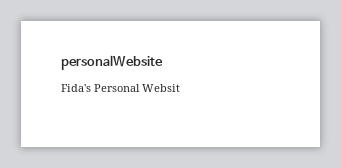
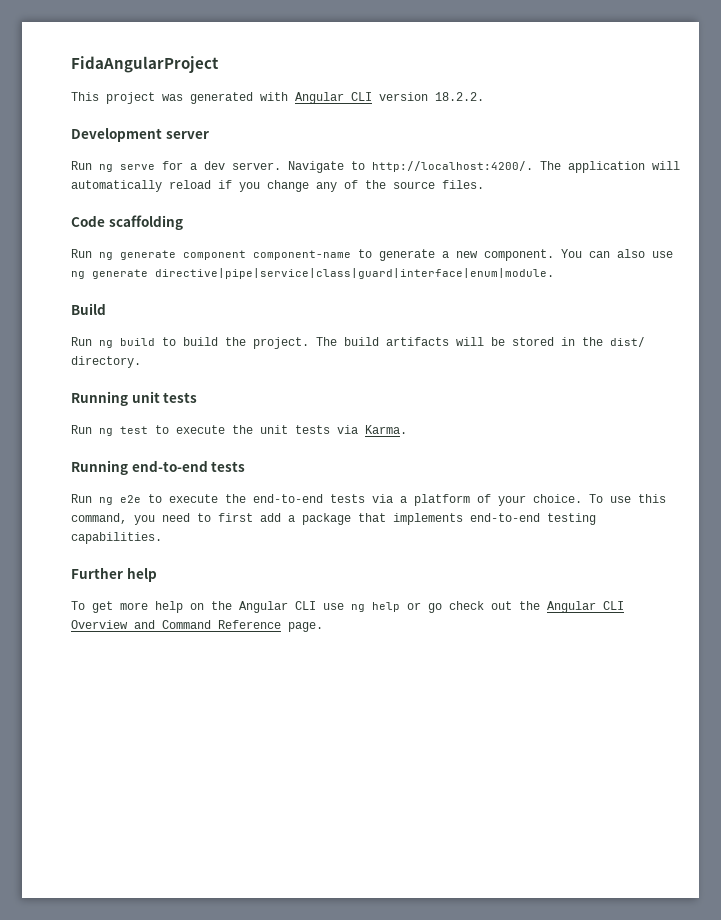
- personalWebsite
- Fida's Personal Websit
+ FidaAngularProject
+ This project was generated with Angular CLI version 18.2.2.
+ Development server
+ Run ng serve for a dev server. Navigate to http://localhost:4200/. The application will automatically reload if you change any of the source files.
+ Code scaffolding
+ Run ng generate component component-name to generate a new component. You can also use ng generate directive|pipe|service|class|guard|interface|enum|module.
+ Build
+ Run ng build to build the project. The build artifacts will be stored in the dist/ directory.
+ Running unit tests
+ Run ng test to execute the unit tests via Karma.
+ Running end-to-end tests
+ Run ng e2e to execute the end-to-end tests via a platform of your choice. To use this command, you need to first add a package that implements end-to-end testing capabilities.
+ Further help
+ To get more help on the Angular CLI use ng help or go check out the Angular CLI Overview and Command Reference page.

